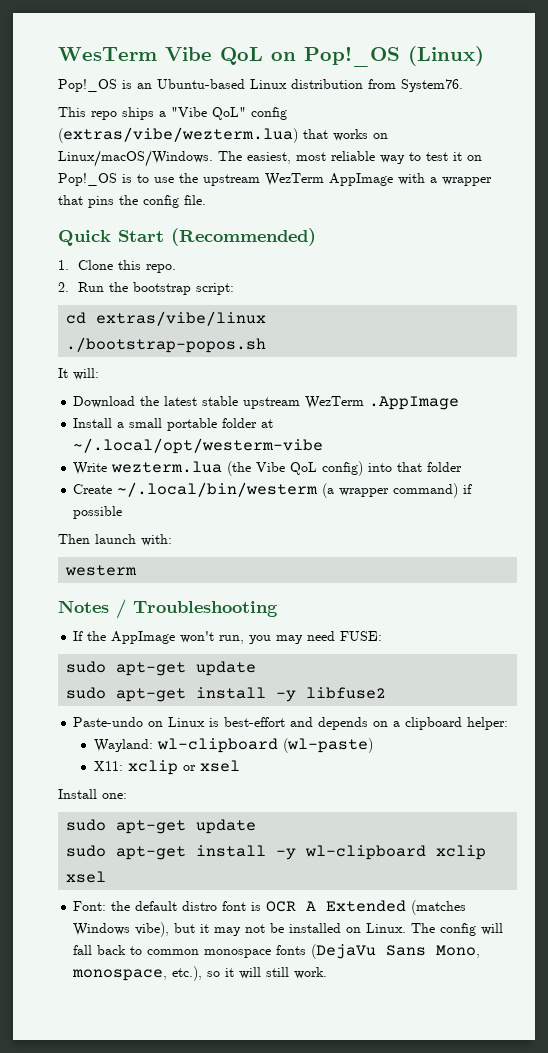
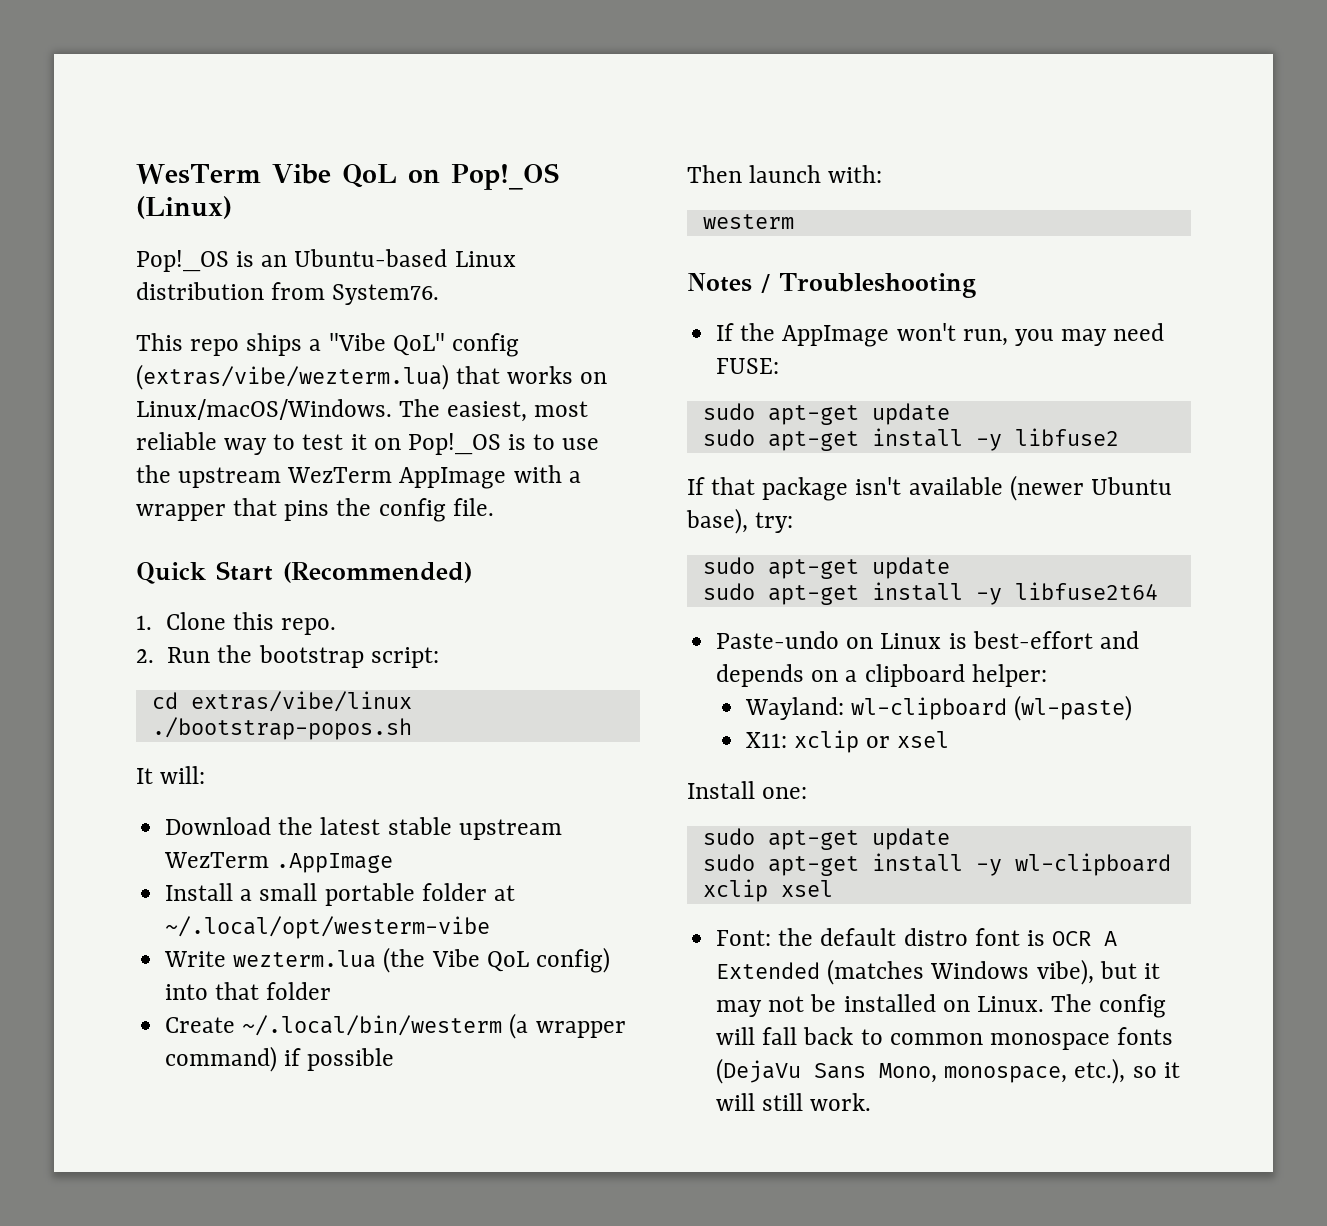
+ If that package isn't available (newer Ubuntu base), try:
+ sudo apt-get update
+ sudo apt-get install -y libfuse2t64

